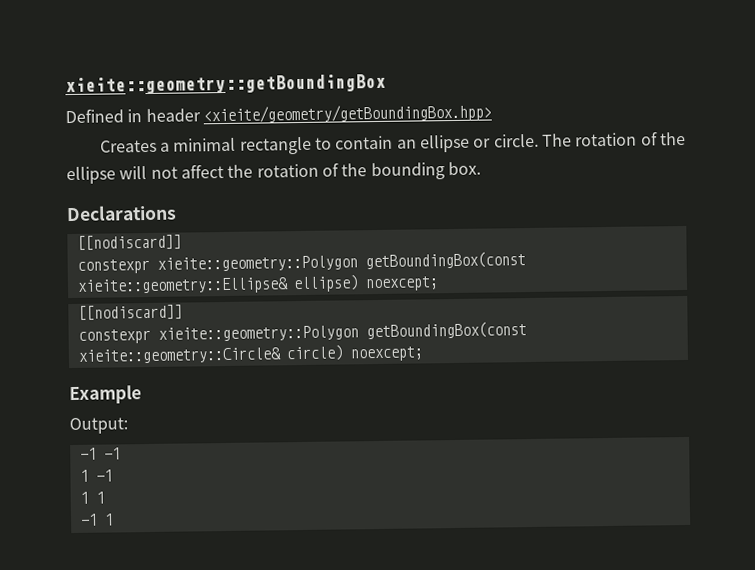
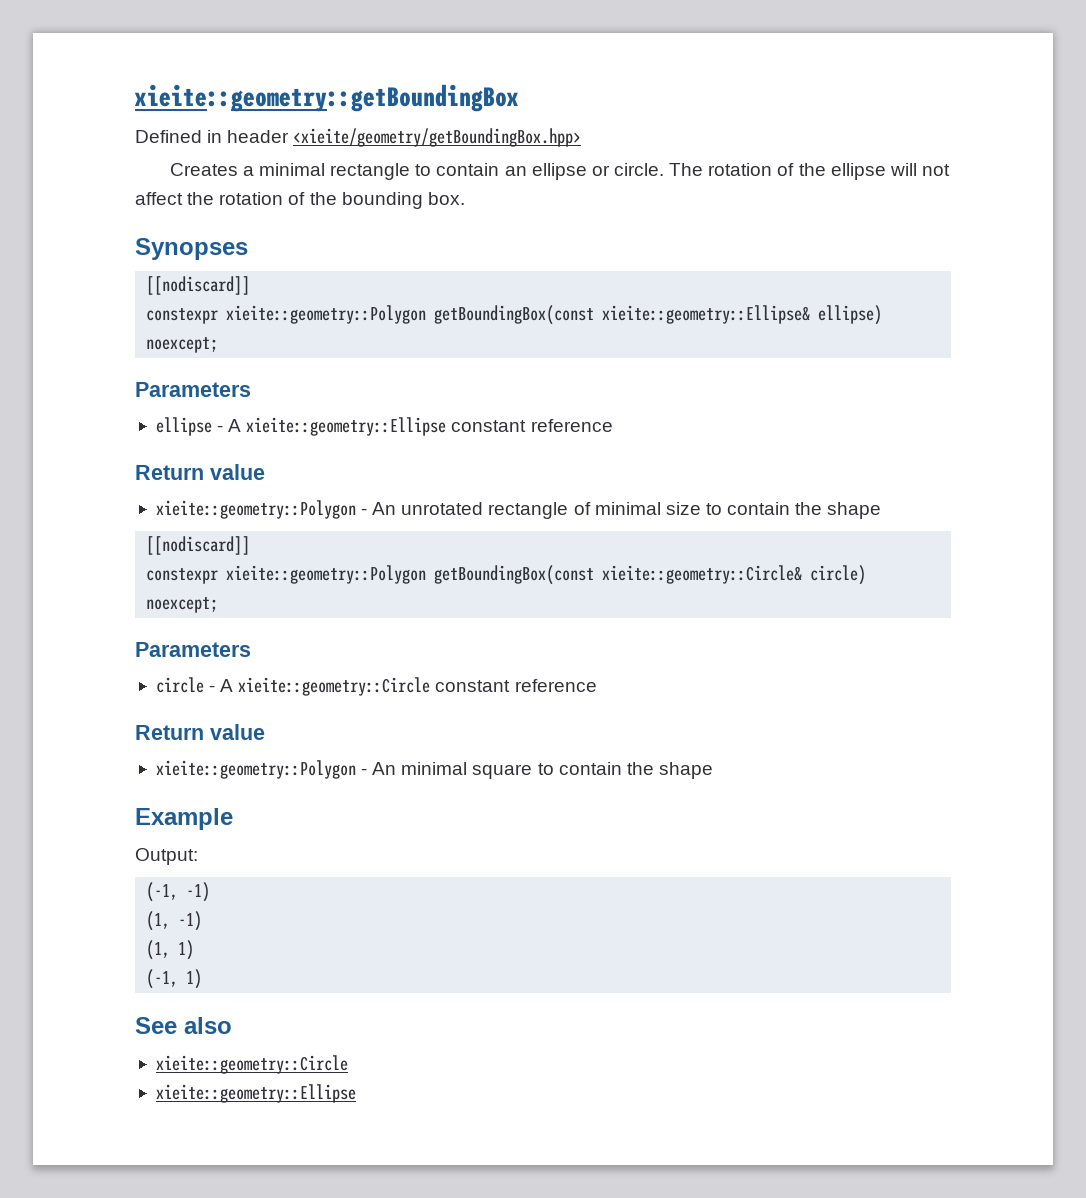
- Declarations
+ Synopses
  constexpr xieite::geometry::Polygon getBoundingBox(const xieite::geometry::Ellipse& ellipse) noexcept;
+ Parameters
+ ellipse - A xieite::geometry::Ellipse constant reference
+ Return value
+ xieite::geometry::Polygon - An unrotated rectangle of minimal size to contain the shape
  constexpr xieite::geometry::Polygon getBoundingBox(const xieite::geometry::Circle& circle) noexcept;
+ Parameters
+ circle - A xieite::geometry::Circle constant reference
+ Return value
+ xieite::geometry::Polygon - An minimal square to contain the shape
  Example
  Output:
- -1 -1
- 1 -1
- 1 1
- -1 1
+ (-1, -1)
+ (1, -1)
+ (1, 1)
+ (-1, 1)
+ See also
+ xieite::geometry::Circle
+ xieite::geometry::Ellipse

